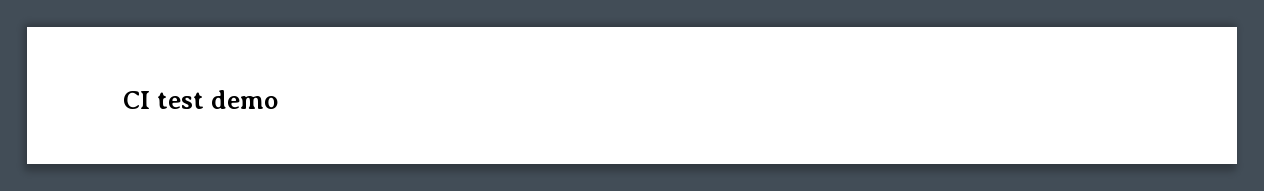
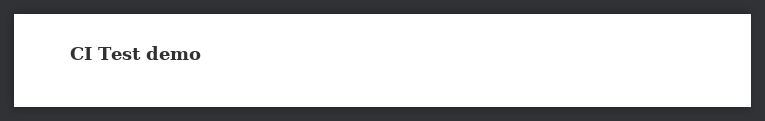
- CI test demo
+ CI Test demo

